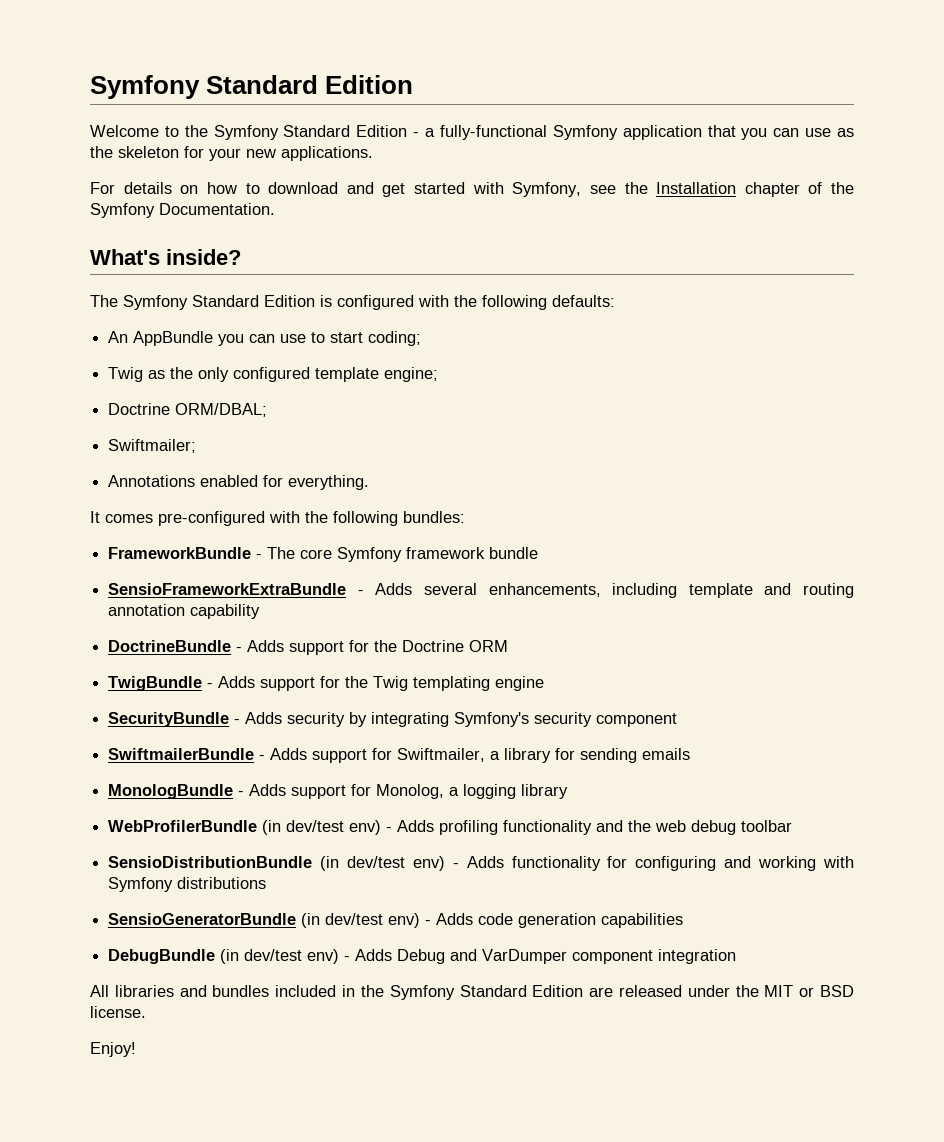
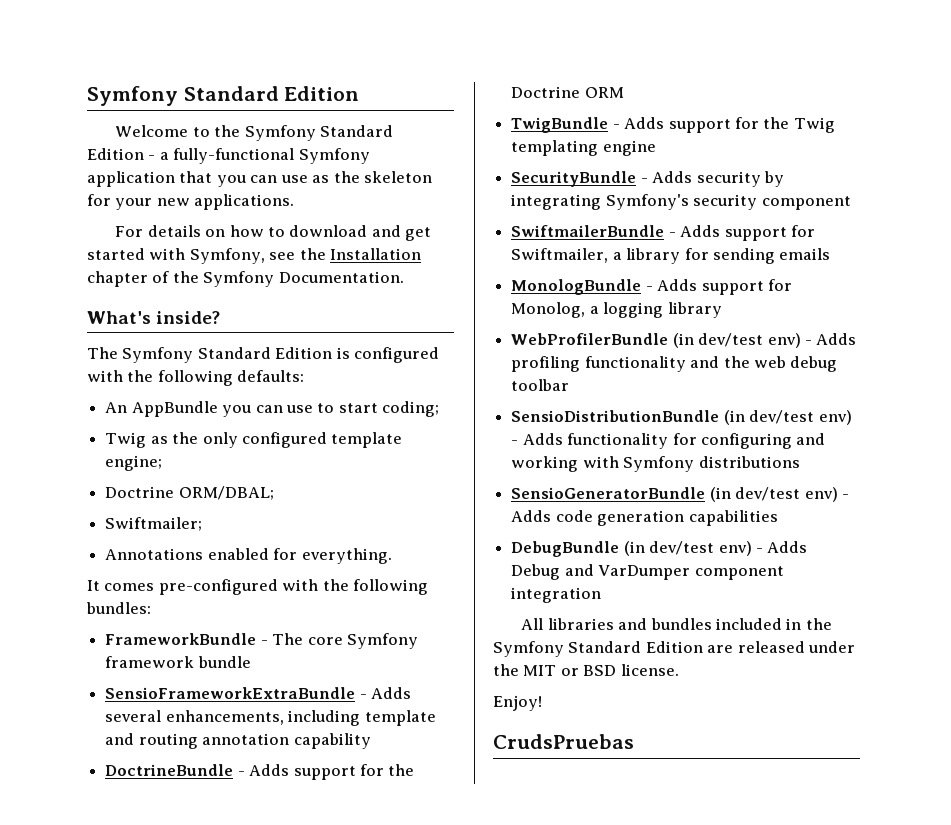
+ CrudsPruebas

